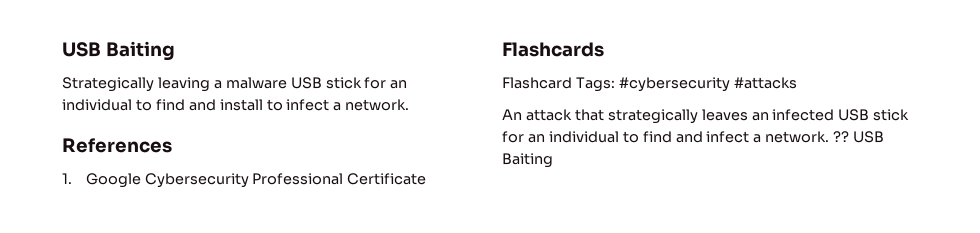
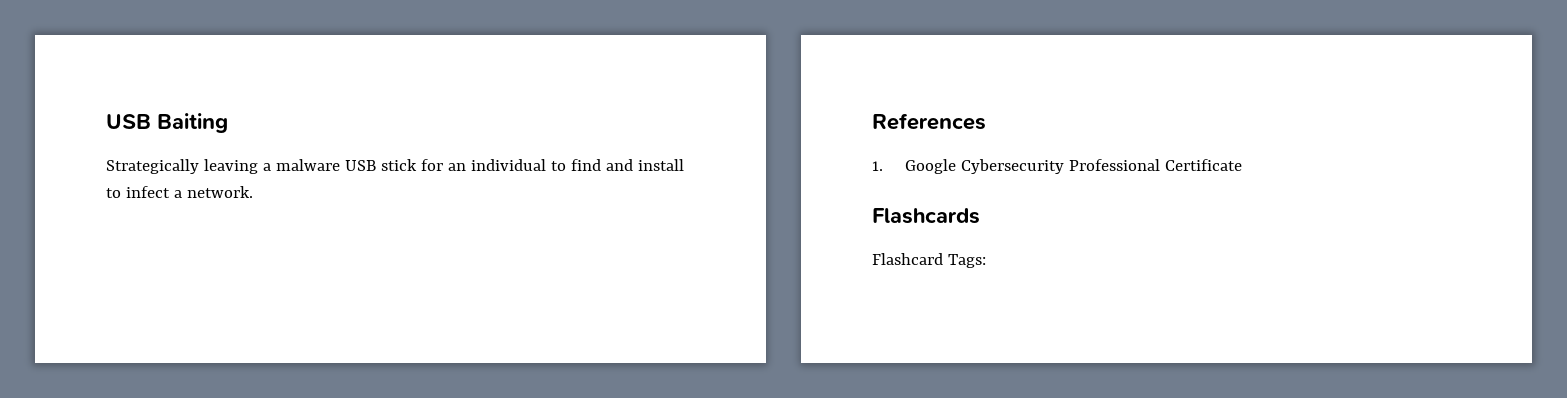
- Flashcard Tags: #cybersecurity #attacks
- An attack that strategically leaves an infected USB stick for an individual to find and infect a network. ?? USB Baiting
+ Flashcard Tags:

